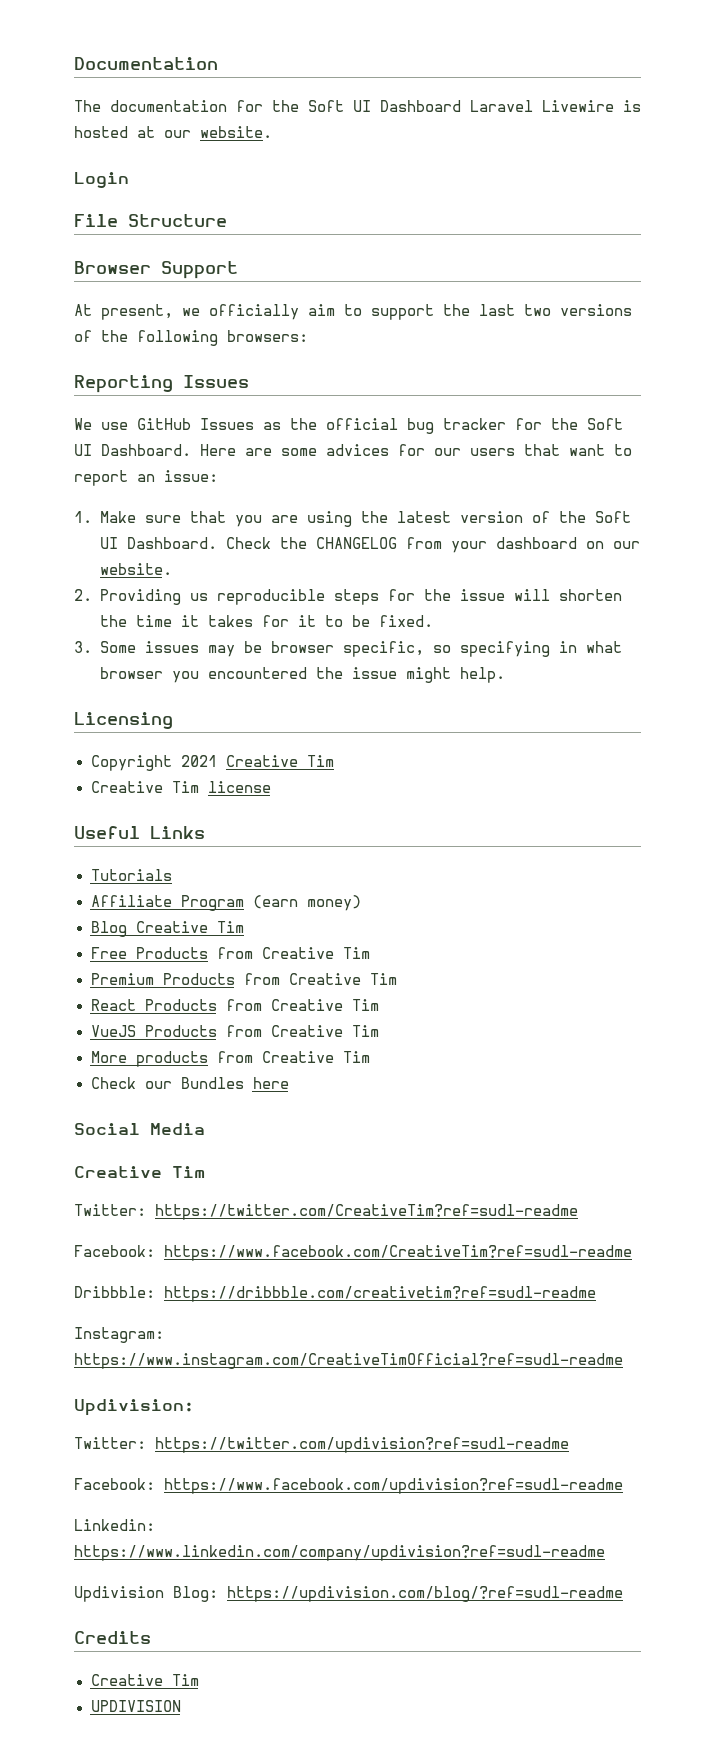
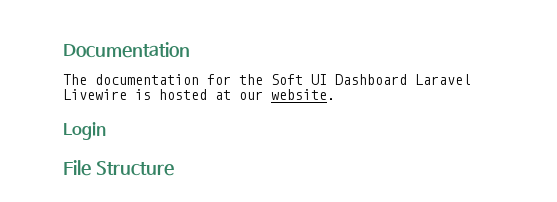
- Browser Support
- At present, we officially aim to support the last two versions of the following browsers:
- Reporting Issues
- We use GitHub Issues as the official bug tracker for the Soft UI Dashboard. Here are some advices for our users that want to report an issue:
- 1. Make sure that you are using the latest version of the Soft UI Dashboard. Check the CHANGELOG from your dashboard on our website.
- 2. Providing us reproducible steps for the issue will shorten the time it takes for it to be fixed.
- 3. Some issues may be browser specific, so specifying in what browser you encountered the issue might help.
- Licensing
- Copyright 2021 Creative Tim
- Creative Tim license
- Useful Links
- Tutorials
- Affiliate Program (earn money)
- Blog Creative Tim
- Free Products from Creative Tim
- Premium Products from Creative Tim
- React Products from Creative Tim
- VueJS Products from Creative Tim
- More products from Creative Tim
- Check our Bundles here
- Social Media
- Creative Tim
- Twitter: https://twitter.com/CreativeTim?ref=sudl-readme
- Facebook: https://www.facebook.com/CreativeTim?ref=sudl-readme
- Dribbble: https://dribbble.com/creativetim?ref=sudl-readme
- Instagram: https://www.instagram.com/CreativeTimOfficial?ref=sudl-readme
- Updivision:
- Twitter: https://twitter.com/updivision?ref=sudl-readme
- Facebook: https://www.facebook.com/updivision?ref=sudl-readme
- Linkedin: https://www.linkedin.com/company/updivision?ref=sudl-readme
- Updivision Blog: https://updivision.com/blog/?ref=sudl-readme
- Credits
- Creative Tim
- UPDIVISION

